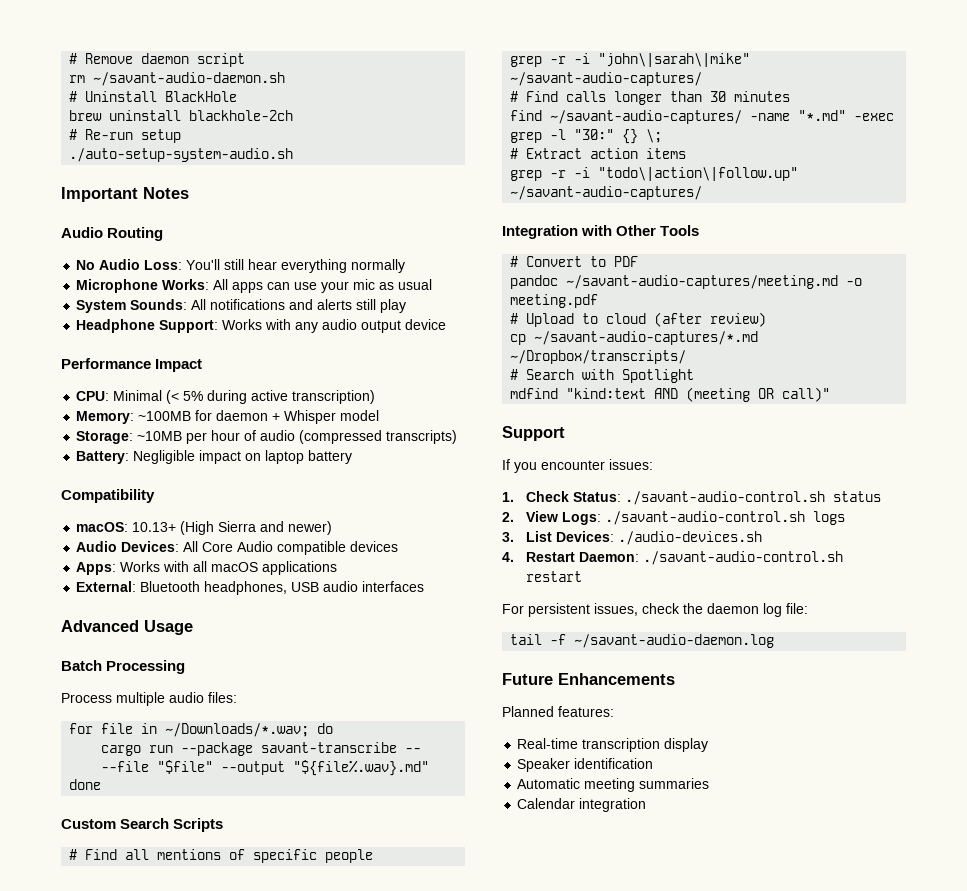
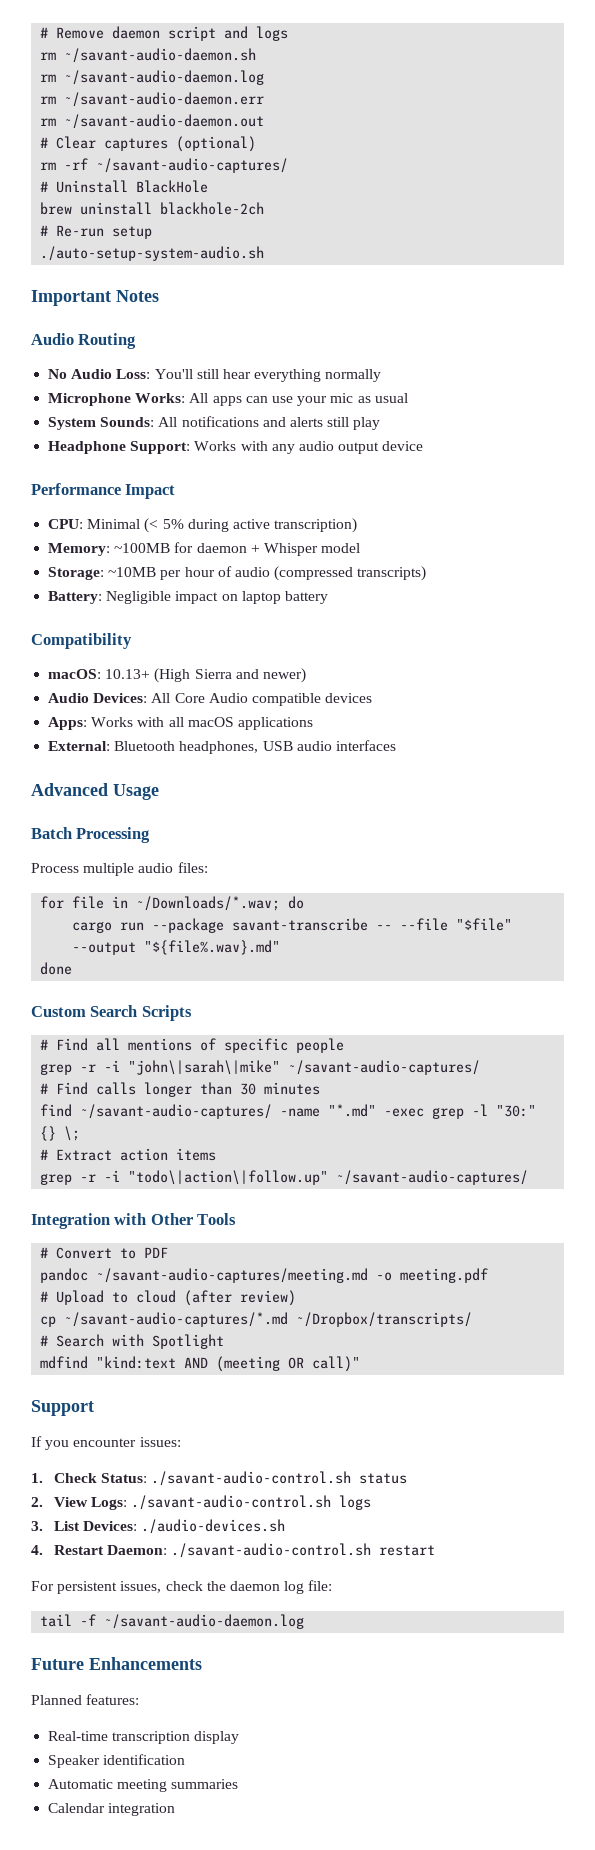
- # Remove daemon script
+ # Remove daemon script and logs
+ rm ~/savant-audio-daemon.log
+ rm ~/savant-audio-daemon.err
+ rm ~/savant-audio-daemon.out
+ # Clear captures (optional)
+ rm -rf ~/savant-audio-captures/

